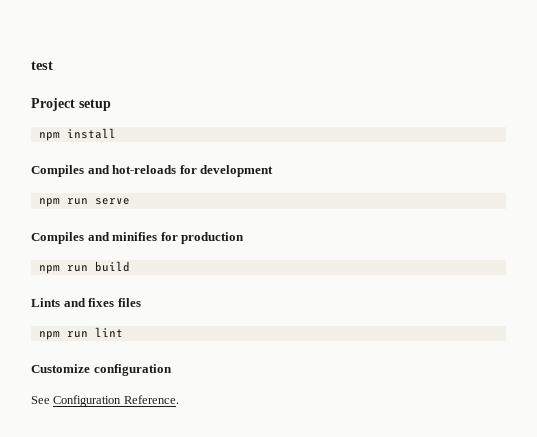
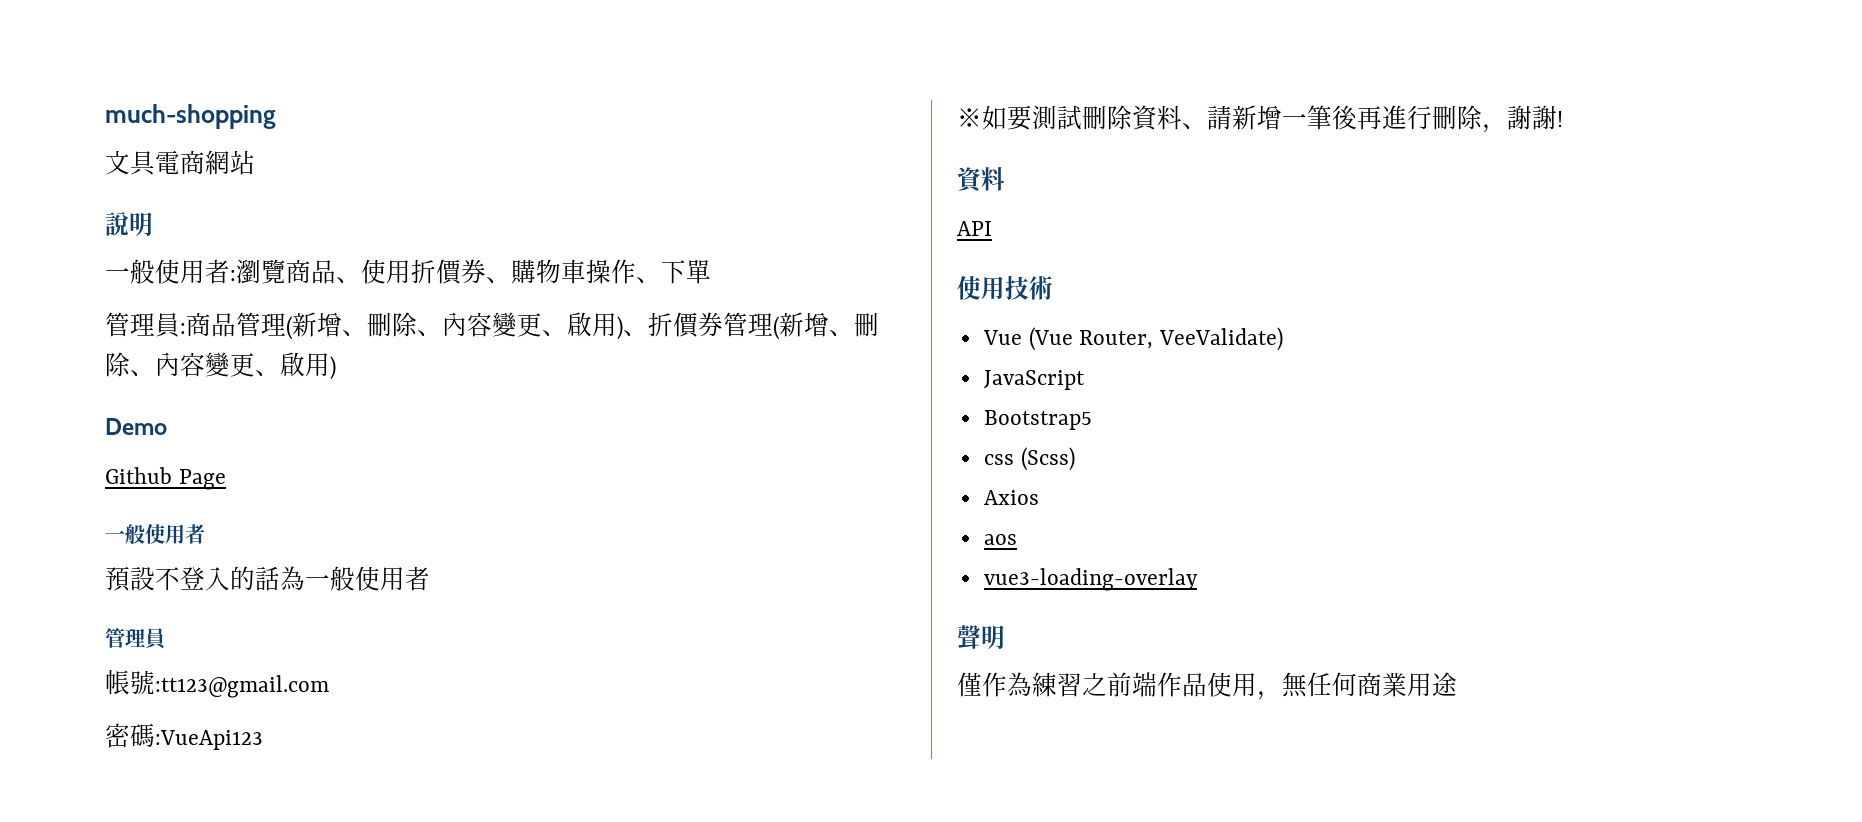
- test
- Project setup
- npm install
- Compiles and hot-reloads for development
- npm run serve
- Compiles and minifies for production
- npm run build
- Lints and fixes files
- npm run lint
- Customize configuration
- See Configuration Reference.
+ much-shopping
+ 文具電商網站
+ 說明
+ 一般使用者:瀏覽商品、使用折價券、購物車操作、下單
+ 管理員:商品管理(新增、刪除、內容變更、啟用)、折價券管理(新增、刪除、內容變更、啟用)
+ Demo
+ Github Page
+ 一般使用者
+ 預設不登入的話為一般使用者
+ 管理員
+ 帳號:tt123@gmail.com
+ 密碼:VueApi123
+ ※如要測試刪除資料、請新增一筆後再進行刪除，謝謝!
+ 資料
+ API
+ 使用技術
+ Vue (Vue Router, VeeValidate)
+ JavaScript
+ Bootstrap5
+ css (Scss)
+ Axios
+ aos
+ vue3-loading-overlay
+ 聲明
+ 僅作為練習之前端作品使用，無任何商業用途

